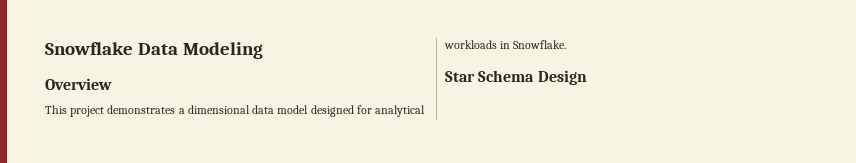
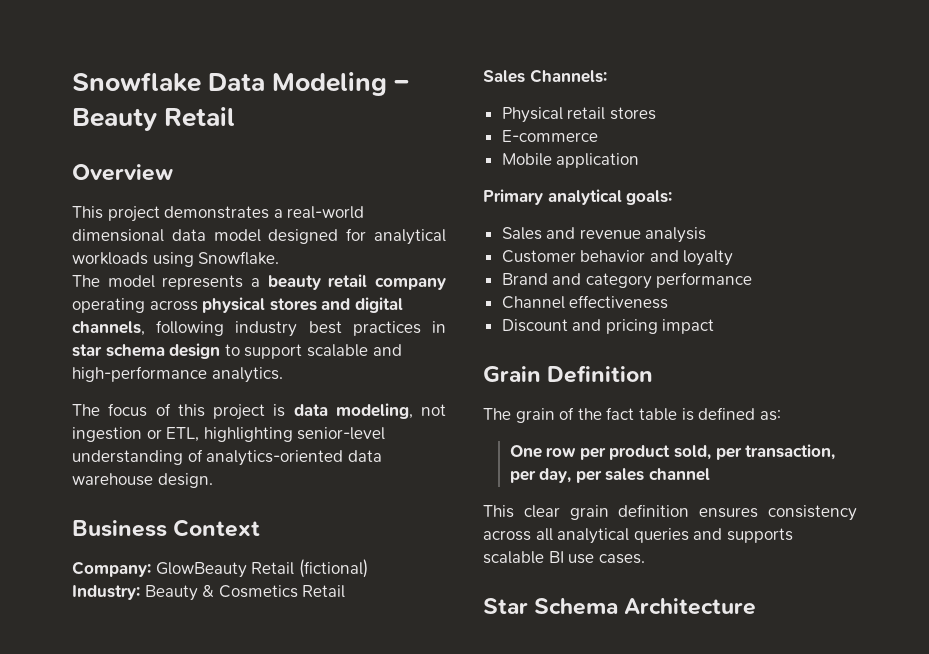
- Snowflake Data Modeling
+ Snowflake Data Modeling – Beauty Retail
- This project demonstrates a dimensional data model designed for analytical workloads in Snowflake.
+ This project demonstrates a real-world dimensional data model designed for analytical workloads using Snowflake.
+ The model represents a beauty retail company operating across physical stores and digital channels, following industry best practices in star schema design to support scalable and high-performance analytics.
+ The focus of this project is data modeling, not ingestion or ETL, highlighting senior-level understanding of analytics-oriented data warehouse design.
+ Business Context
+ Company: GlowBeauty Retail (fictional)
+ Industry: Beauty & Cosmetics Retail
+ Sales Channels:
+ Physical retail stores
+ E-commerce
+ Mobile application
+ Primary analytical goals:
+ Sales and revenue analysis
+ Customer behavior and loyalty
+ Brand and category performance
+ Channel effectiveness
+ Discount and pricing impact
+ Grain Definition
+ The grain of the fact table is defined as:
+ One row per product sold, per transaction, per day, per sales channel
+ This clear grain definition ensures consistency across all analytical queries and supports scalable BI use cases.
- Star Schema Design
+ Star Schema Architecture

